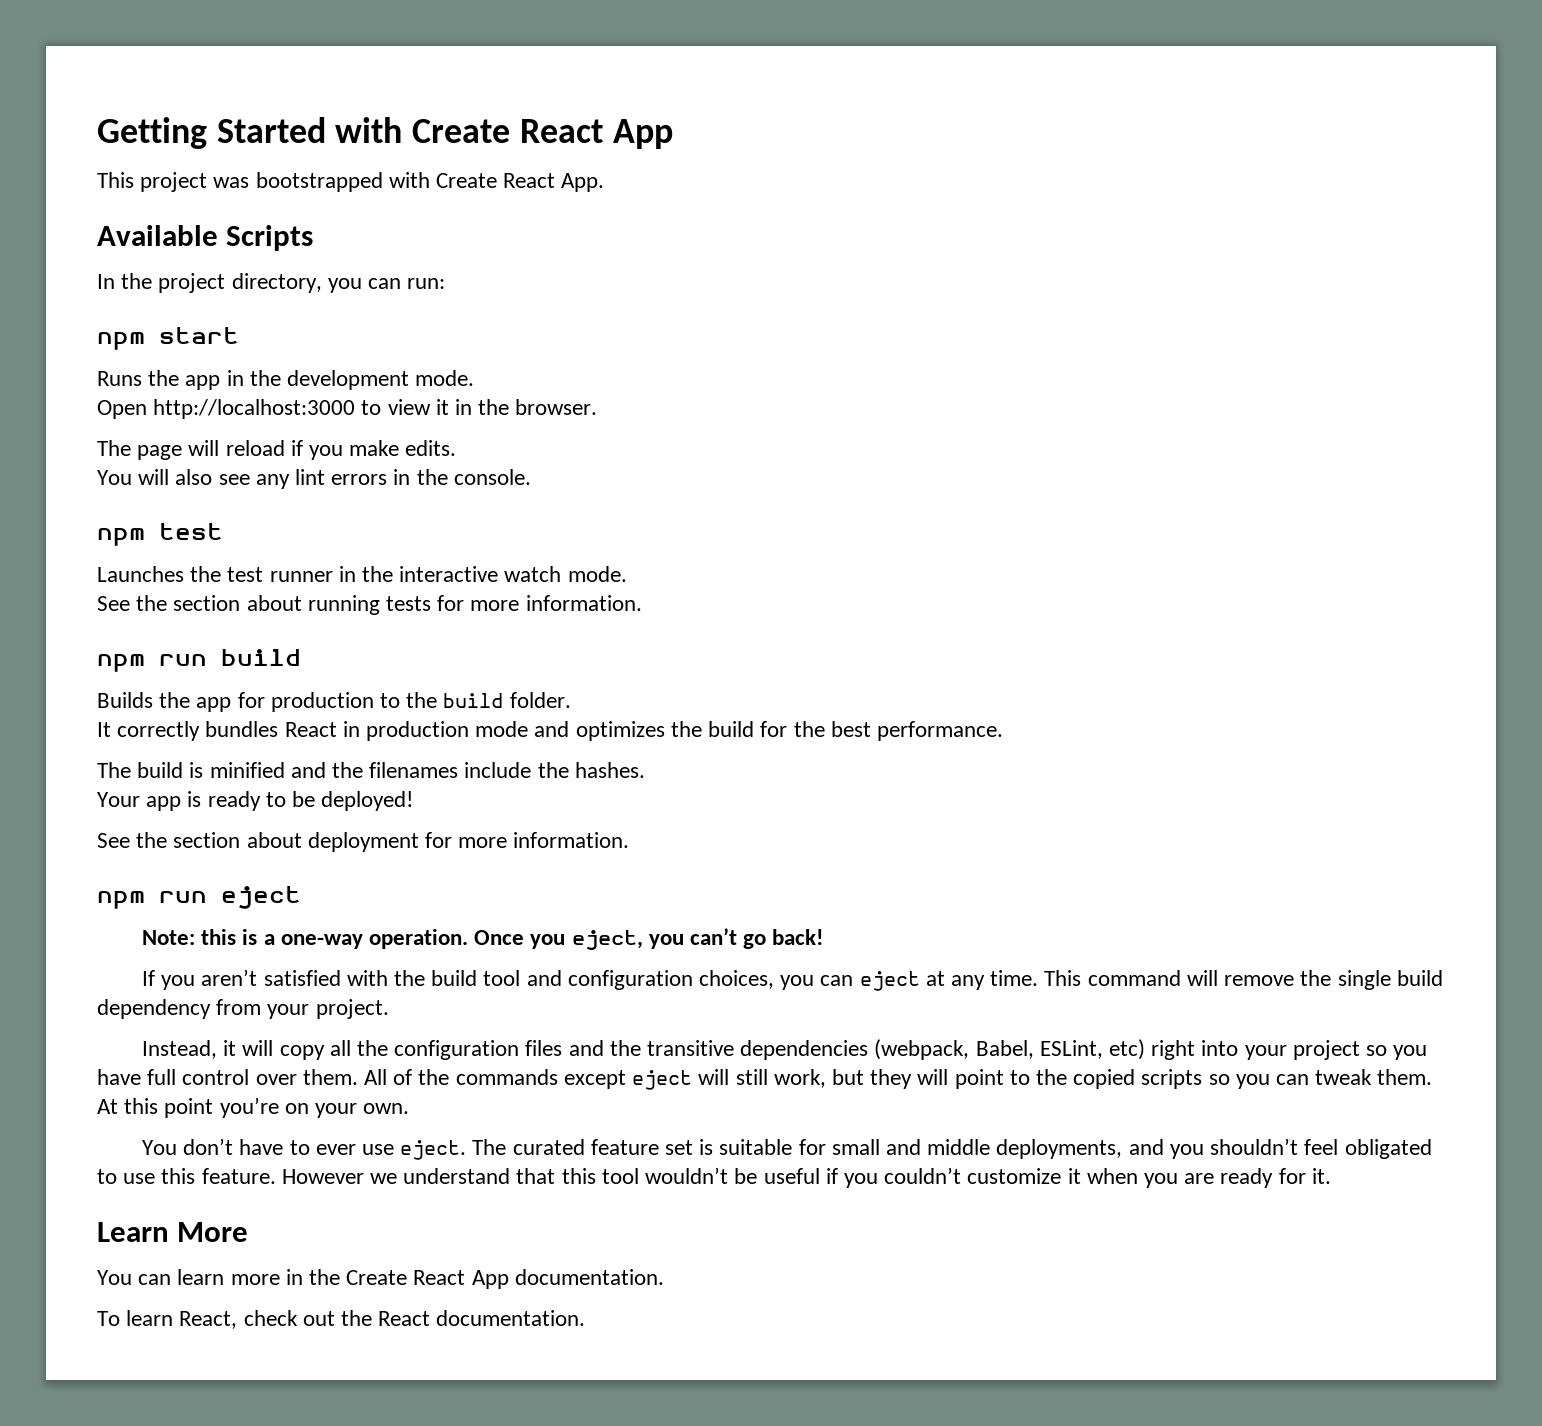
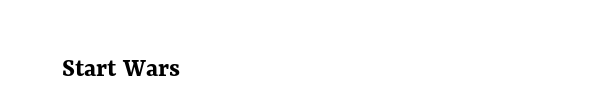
- Getting Started with Create React App
- This project was bootstrapped with Create React App.
- Available Scripts
- In the project directory, you can run:
- npm start
- Runs the app in the development mode.
- Open http://localhost:3000 to view it in the browser.
- The page will reload if you make edits.
- You will also see any lint errors in the console.
- npm test
- Launches the test runner in the interactive watch mode.
- See the section about running tests for more information.
- npm run build
- Builds the app for production to the build folder.
- It correctly bundles React in production mode and optimizes the build for the best performance.
- The build is minified and the filenames include the hashes.
- Your app is ready to be deployed!
- See the section about deployment for more information.
- npm run eject
- Note: this is a one-way operation. Once you eject, you can’t go back!
- If you aren’t satisfied with the build tool and configuration choices, you can eject at any time. This command will remove the single build dependency from your project.
- Instead, it will copy all the configuration files and the transitive dependencies (webpack, Babel, ESLint, etc) right into your project so you have full control over them. All of the commands except eject will still work, but they will point to the copied scripts so you can tweak them. At this point you’re on your own.
- You don’t have to ever use eject. The curated feature set is suitable for small and middle deployments, and you shouldn’t feel obligated to use this feature. However we understand that this tool wouldn’t be useful if you couldn’t customize it when you are ready for it.
- Learn More
- You can learn more in the Create React App documentation.
- To learn React, check out the React documentation.
+ Start Wars

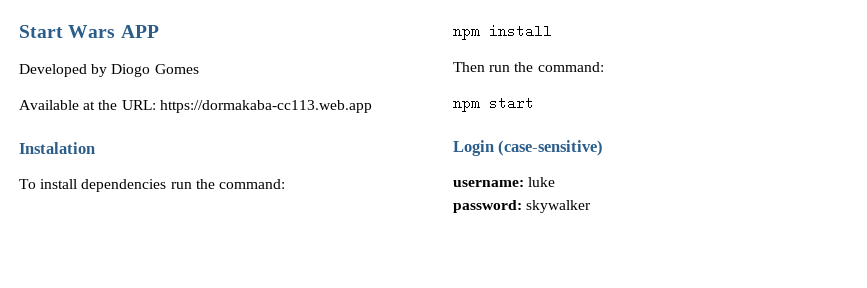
- Start Wars
+ Start Wars APP
+ Developed by Diogo Gomes
+ Available at the URL: https://dormakaba-cc113.web.app
+ Instalation
+ To install dependencies run the command:
+ npm install
+ Then run the command:
+ npm start
+ Login (case-sensitive)
+ username: luke
+ password: skywalker

